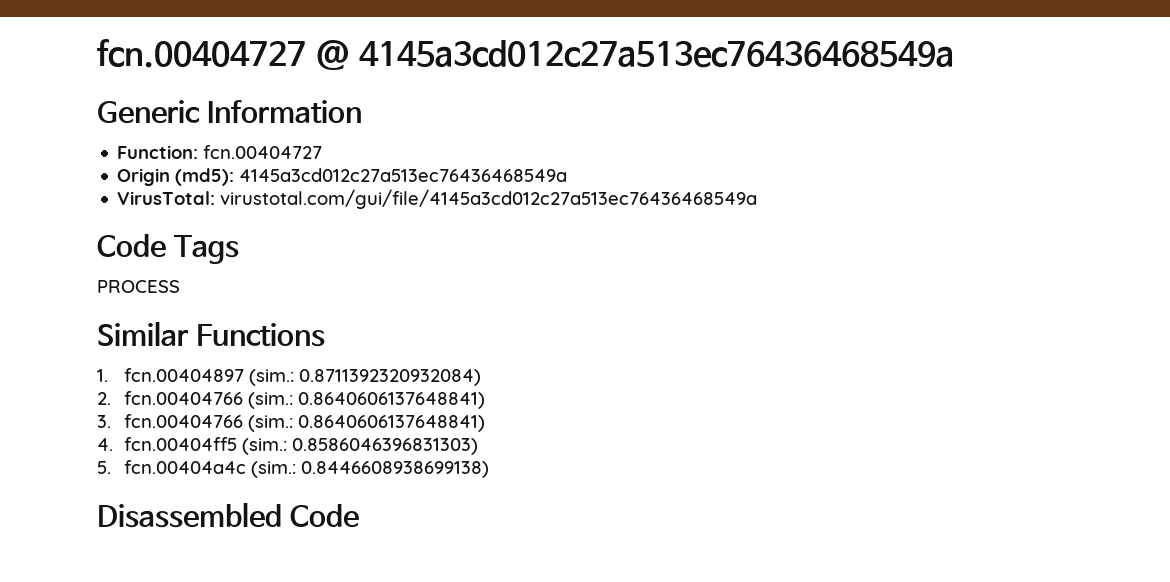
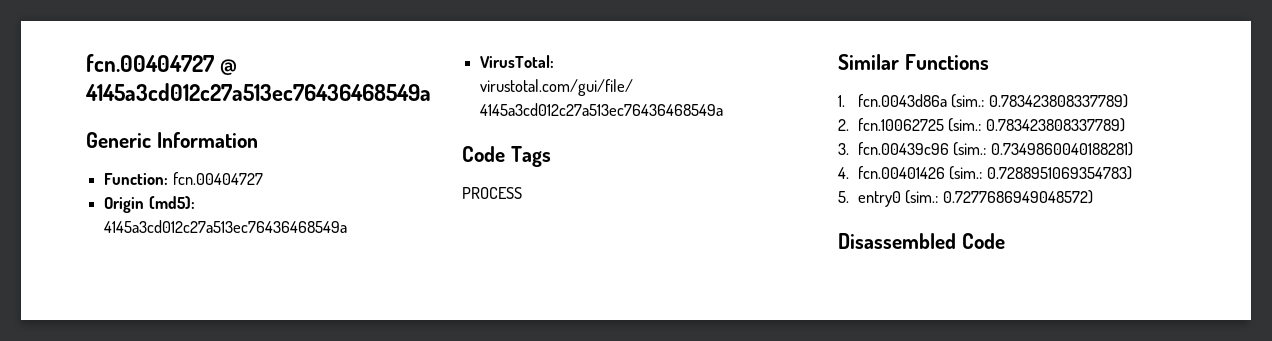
- 1. fcn.00404897 (sim.: 0.8711392320932084)
- 2. fcn.00404766 (sim.: 0.8640606137648841)
- 3. fcn.00404766 (sim.: 0.8640606137648841)
- 4. fcn.00404ff5 (sim.: 0.8586046396831303)
- 5. fcn.00404a4c (sim.: 0.8446608938699138)
+ 1. fcn.0043d86a (sim.: 0.783423808337789)
+ 2. fcn.10062725 (sim.: 0.783423808337789)
+ 3. fcn.00439c96 (sim.: 0.7349860040188281)
+ 4. fcn.00401426 (sim.: 0.7288951069354783)
+ 5. entry0 (sim.: 0.7277686949048572)

